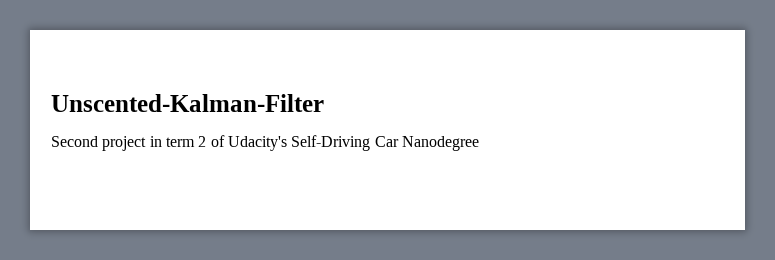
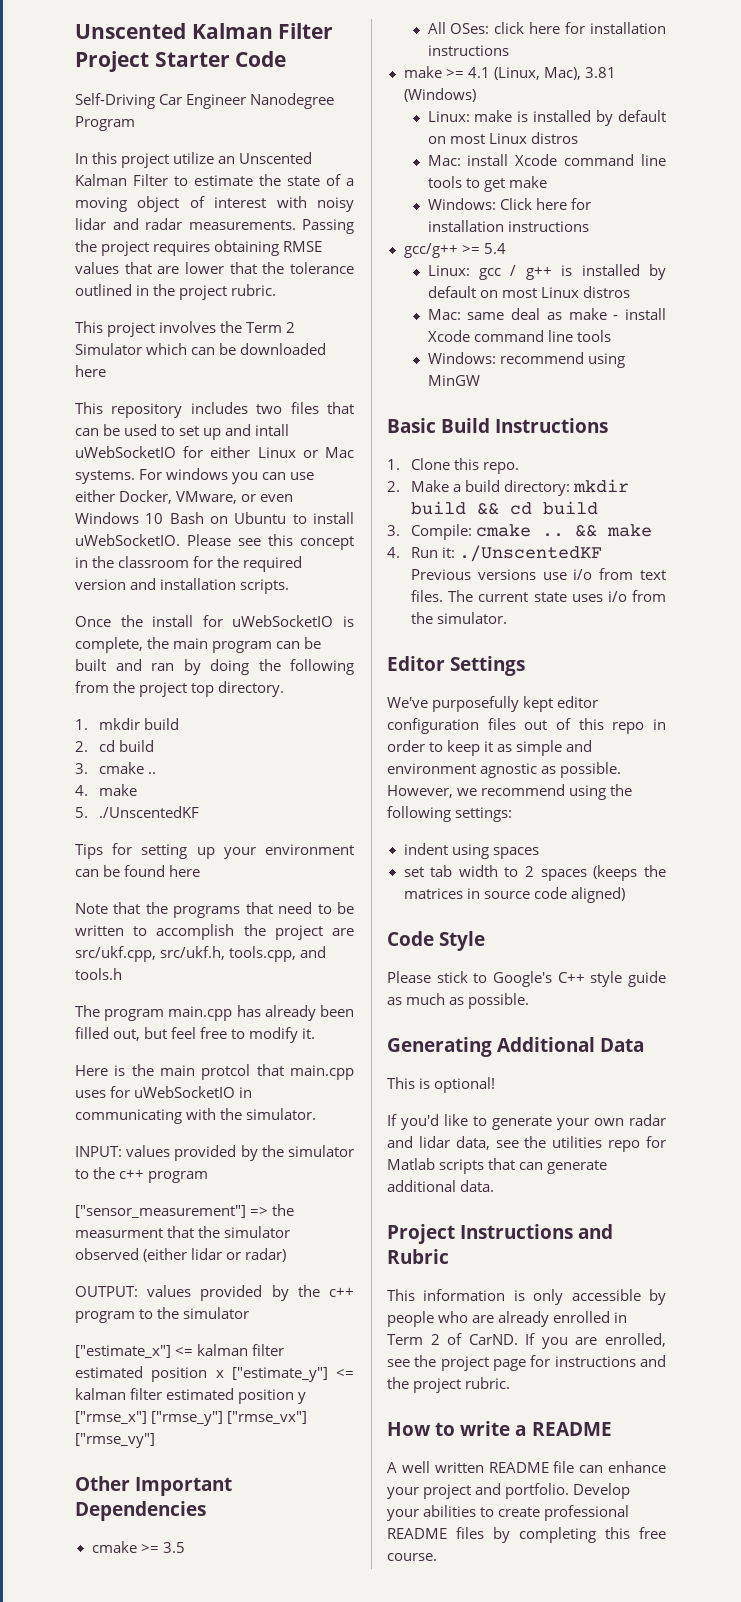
- Unscented-Kalman-Filter
- Second project in term 2 of Udacity's Self-Driving Car Nanodegree
+ Unscented Kalman Filter Project Starter Code
+ Self-Driving Car Engineer Nanodegree Program
+ In this project utilize an Unscented Kalman Filter to estimate the state of a moving object of interest with noisy lidar and radar measurements. Passing the project requires obtaining RMSE values that are lower that the tolerance outlined in the project rubric.
+ This project involves the Term 2 Simulator which can be downloaded here
+ This repository includes two files that can be used to set up and intall uWebSocketIO for either Linux or Mac systems. For windows you can use either Docker, VMware, or even Windows 10 Bash on Ubuntu to install uWebSocketIO. Please see this concept in the classroom for the required version and installation scripts.
+ Once the install for uWebSocketIO is complete, the main program can be built and ran by doing the following from the project top directory.
+ 1. mkdir build
+ 2. cd build
+ 3. cmake ..
+ 4. make
+ 5. ./UnscentedKF
+ Tips for setting up your environment can be found here
+ Note that the programs that need to be written to accomplish the project are src/ukf.cpp, src/ukf.h, tools.cpp, and tools.h
+ The program main.cpp has already been filled out, but feel free to modify it.
+ Here is the main protcol that main.cpp uses for uWebSocketIO in communicating with the simulator.
+ INPUT: values provided by the simulator to the c++ program
+ ["sensor_measurement"] => the measurment that the simulator observed (either lidar or radar)
+ OUTPUT: values provided by the c++ program to the simulator
+ ["estimate_x"] <= kalman filter estimated position x ["estimate_y"] <= kalman filter estimated position y ["rmse_x"] ["rmse_y"] ["rmse_vx"] ["rmse_vy"]
+ Other Important Dependencies
+ cmake >= 3.5
+ All OSes: click here for installation instructions
+ make >= 4.1 (Linux, Mac), 3.81 (Windows)
+ Linux: make is installed by default on most Linux distros
+ Mac: install Xcode command line tools to get make
+ Windows: Click here for installation instructions
+ gcc/g++ >= 5.4
+ Linux: gcc / g++ is installed by default on most Linux distros
+ Mac: same deal as make - install Xcode command line tools
+ Windows: recommend using MinGW
+ Basic Build Instructions
+ 1. Clone this repo.
+ 2. Make a build directory: mkdir build && cd build
+ 3. Compile: cmake .. && make
+ 4. Run it: ./UnscentedKF Previous versions use i/o from text files. The current state uses i/o from the simulator.
+ Editor Settings
+ We've purposefully kept editor configuration files out of this repo in order to keep it as simple and environment agnostic as possible. However, we recommend using the following settings:
+ indent using spaces
+ set tab width to 2 spaces (keeps the matrices in source code aligned)
+ Code Style
+ Please stick to Google's C++ style guide as much as possible.
+ Generating Additional Data
+ This is optional!
+ If you'd like to generate your own radar and lidar data, see the utilities repo for Matlab scripts that can generate additional data.
+ Project Instructions and Rubric
+ This information is only accessible by people who are already enrolled in Term 2 of CarND. If you are enrolled, see the project page for instructions and the project rubric.
+ How to write a README
+ A well written README file can enhance your project and portfolio. Develop your abilities to create professional README files by completing this free course.

